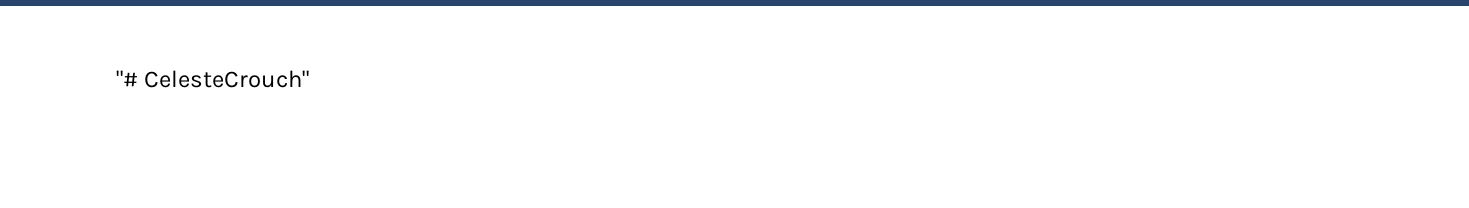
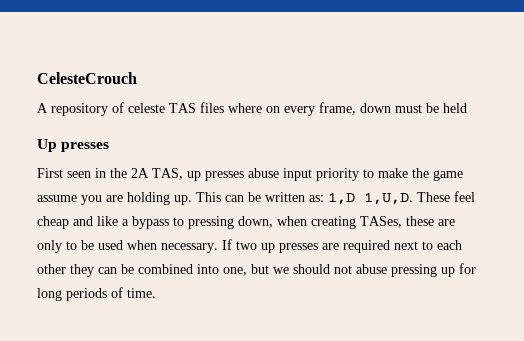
- "# CelesteCrouch"
+ CelesteCrouch
+ A repository of celeste TAS files where on every frame, down must be held
+ Up presses
+ First seen in the 2A TAS, up presses abuse input priority to make the game assume you are holding up. This can be written as: 1,D 1,U,D. These feel cheap and like a bypass to pressing down, when creating TASes, these are only to be used when necessary. If two up presses are required next to each other they can be combined into one, but we should not abuse pressing up for long periods of time.

